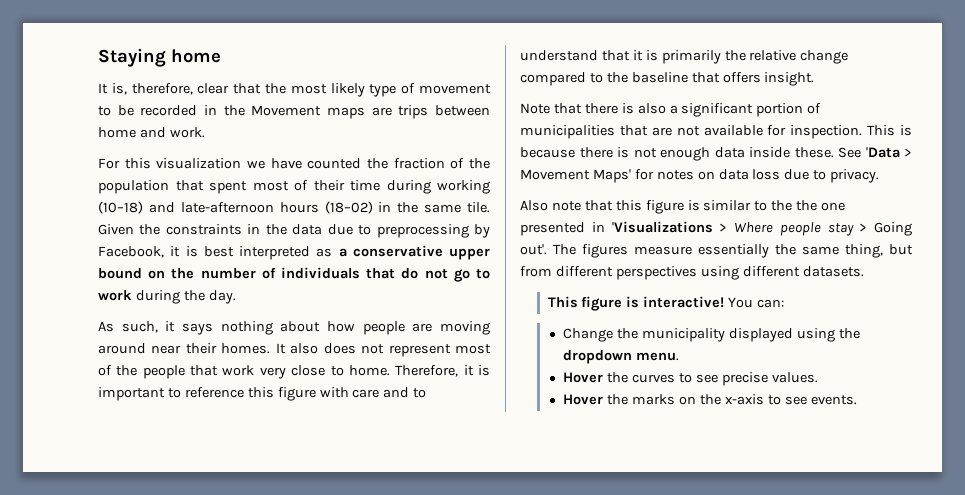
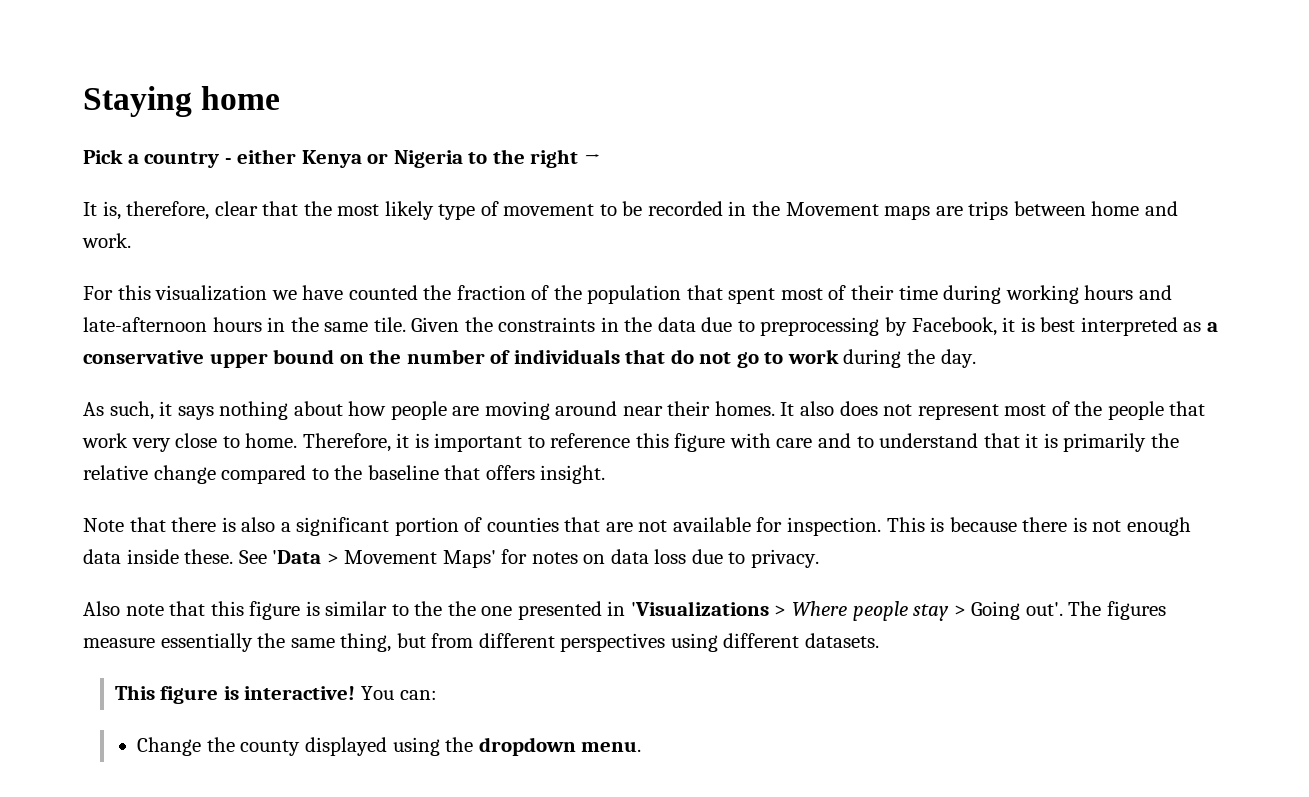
+ Pick a country - either Kenya or Nigeria to the right →
- For this visualization we have counted the fraction of the population that spent most of their time during working (10–18) and late-afternoon hours (18–02) in the same tile.
+ For this visualization we have counted the fraction of the population that spent most of their time during working hours and late-afternoon hours in the same tile.
- Note that there is also a significant portion of municipalities that are not available for inspection.
+ Note that there is also a significant portion of counties that are not available for inspection.
- Change the municipality displayed using the dropdown menu.
+ Change the county displayed using the dropdown menu.
- Hover the curves to see precise values.
- Hover the marks on the x-axis to see events.

